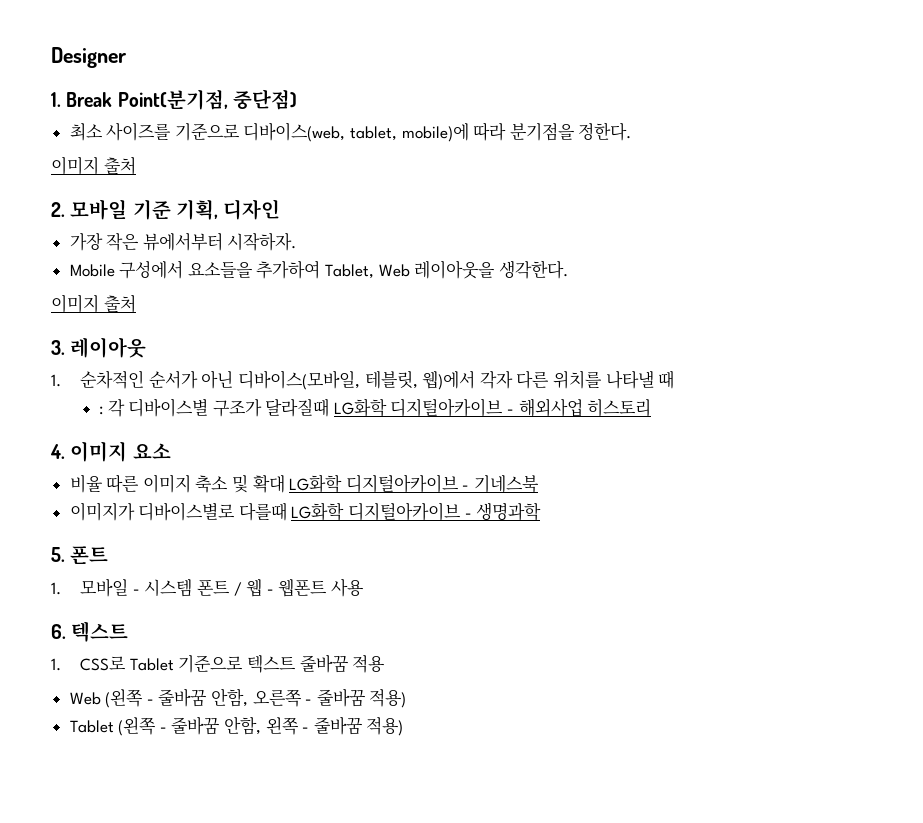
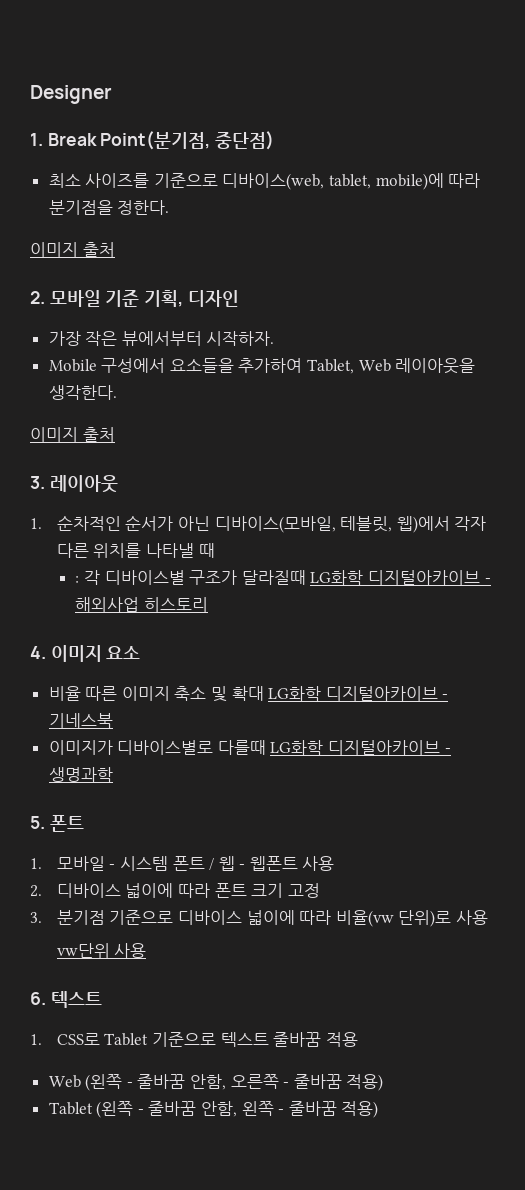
+ 2. 디바이스 넓이에 따라 폰트 크기 고정
+ 3. 분기점 기준으로 디바이스 넓이에 따라 비율(vw 단위)로 사용
+ vw단위 사용

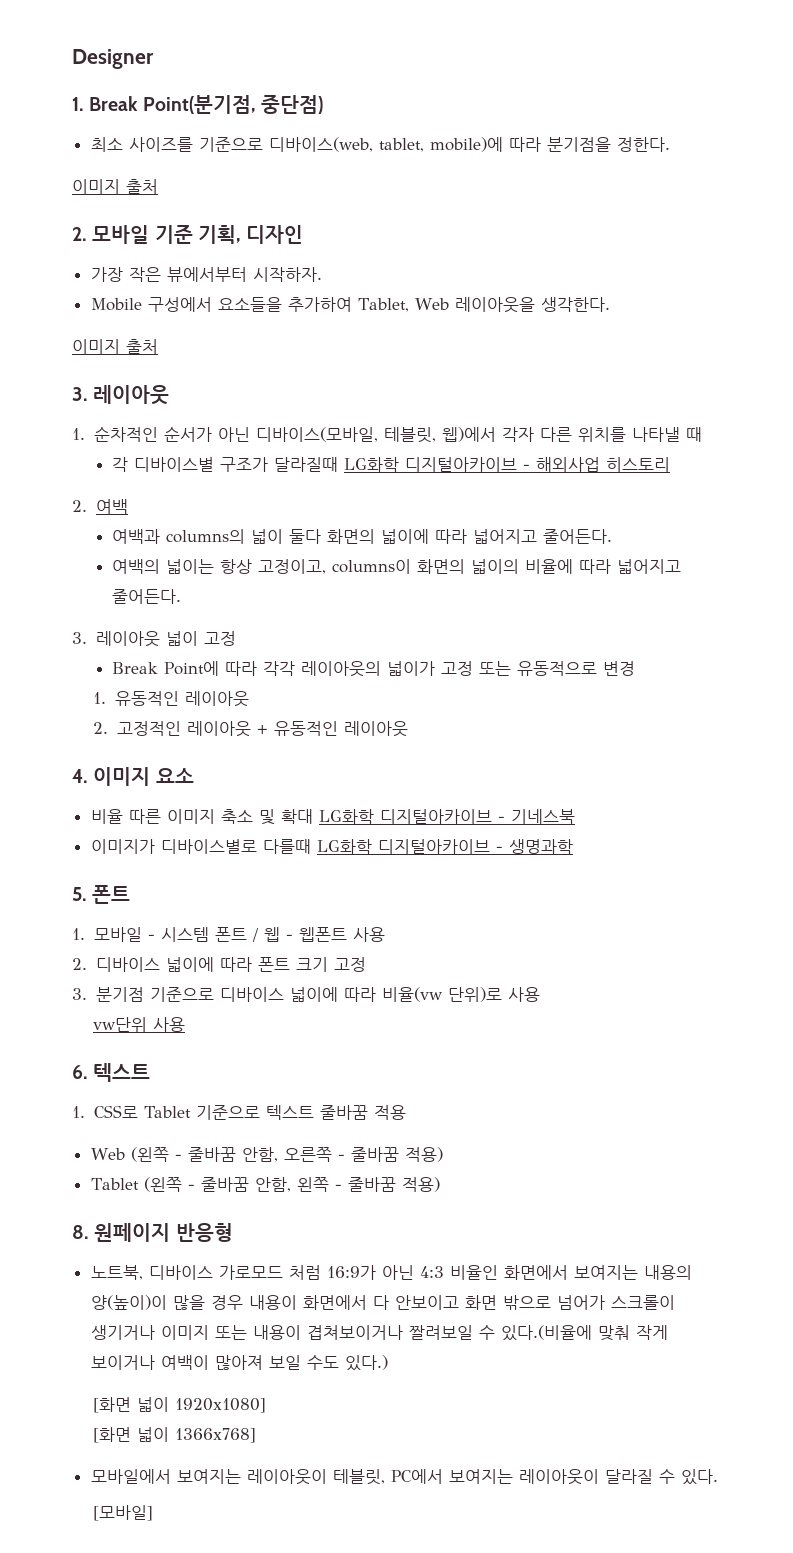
- : 각 디바이스별 구조가 달라질때 LG화학 디지털아카이브 - 해외사업 히스토리
+ 각 디바이스별 구조가 달라질때 LG화학 디지털아카이브 - 해외사업 히스토리
+ 2. 여백
+ 여백과 columns의 넓이 둘다 화면의 넓이에 따라 넓어지고 줄어든다.
+ 여백의 넓이는 항상 고정이고, columns이 화면의 넓이의 비율에 따라 넓어지고 줄어든다.
+ 3. 레이아웃 넓이 고정
+ Break Point에 따라 각각 레이아웃의 넓이가 고정 또는 유동적으로 변경
+ 1. 유동적인 레이아웃
+ 2. 고정적인 레이아웃 + 유동적인 레이아웃
+ 8. 원페이지 반응형
+ 노트북, 디바이스 가로모드 처럼 16:9가 아닌 4:3 비율인 화면에서 보여지는 내용의 양(높이)이 많을 경우 내용이 화면에서 다 안보이고 화면 밖으로 넘어가 스크롤이 생기거나 이미지 또는 내용이 겹쳐보이거나 짤려보일 수 있다.(비율에 맞춰 작게 보이거나 여백이 많아져 보일 수도 있다.)
+ [화면 넓이 1920x1080]
+ [화면 넓이 1366x768]
+ 모바일에서 보여지는 레이아웃이 테블릿, PC에서 보여지는 레이아웃이 달라질 수 있다.
+ [모바일]

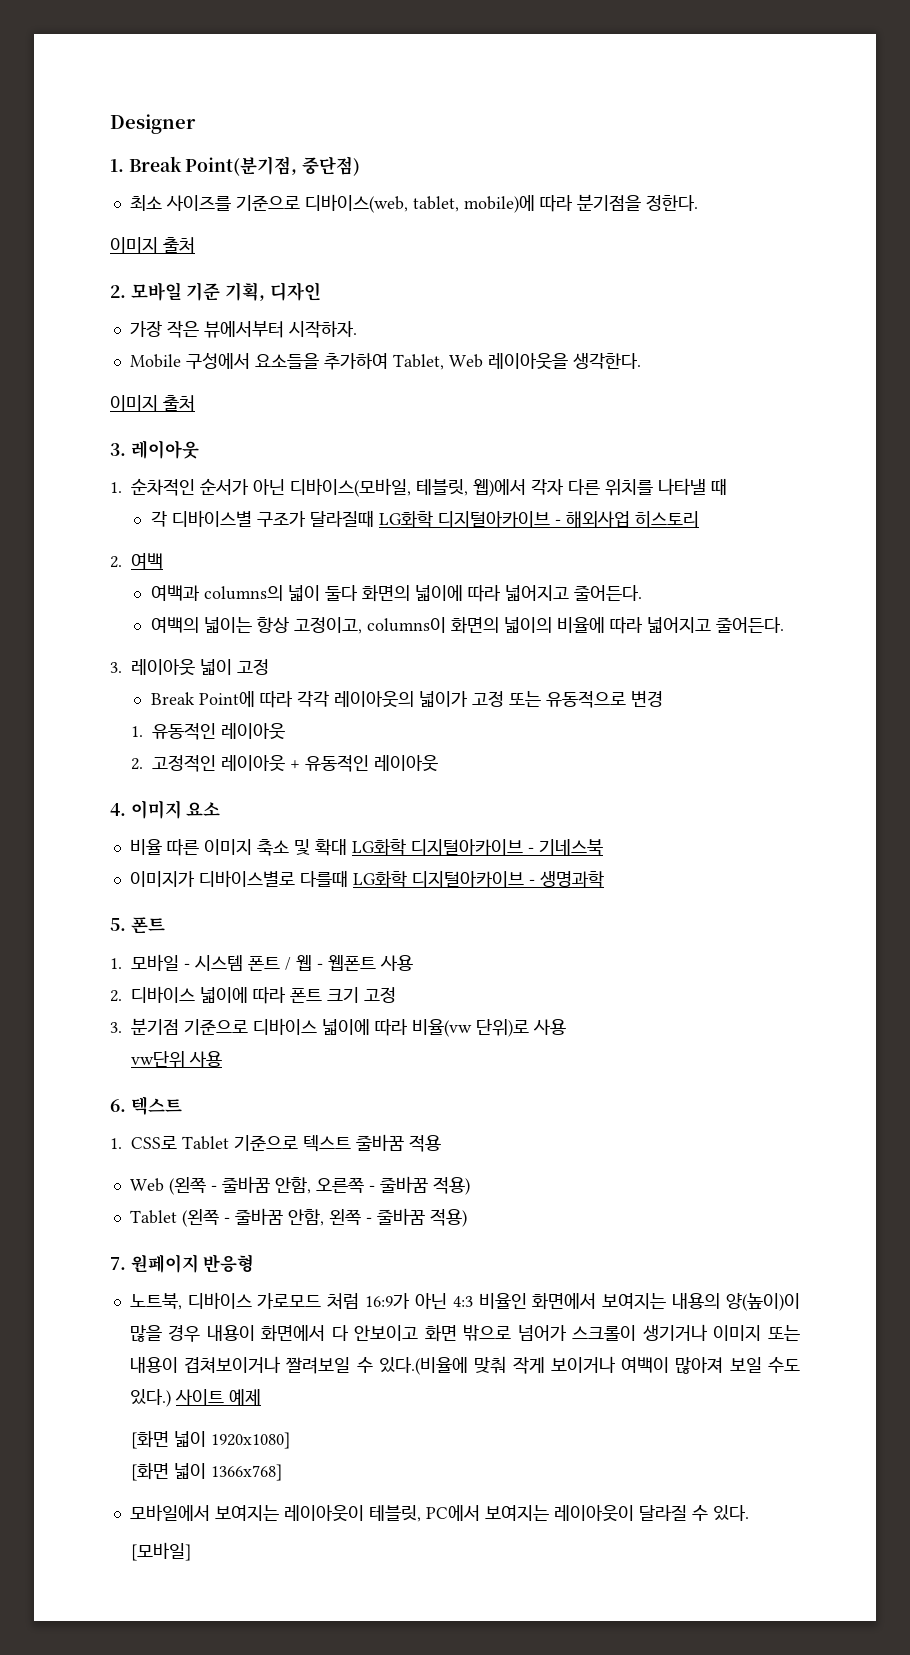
- 8. 원페이지 반응형
+ 7. 원페이지 반응형
+ 사이트 예제

